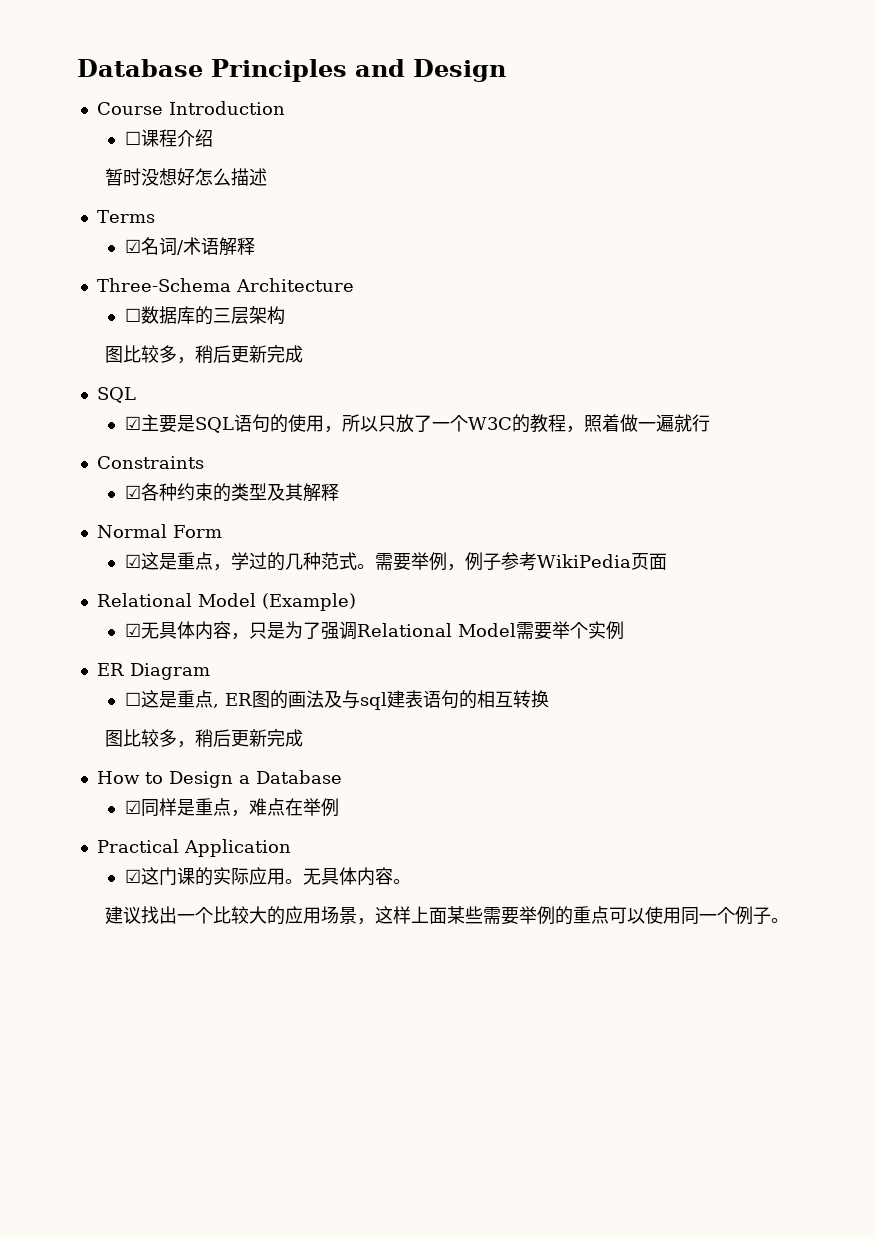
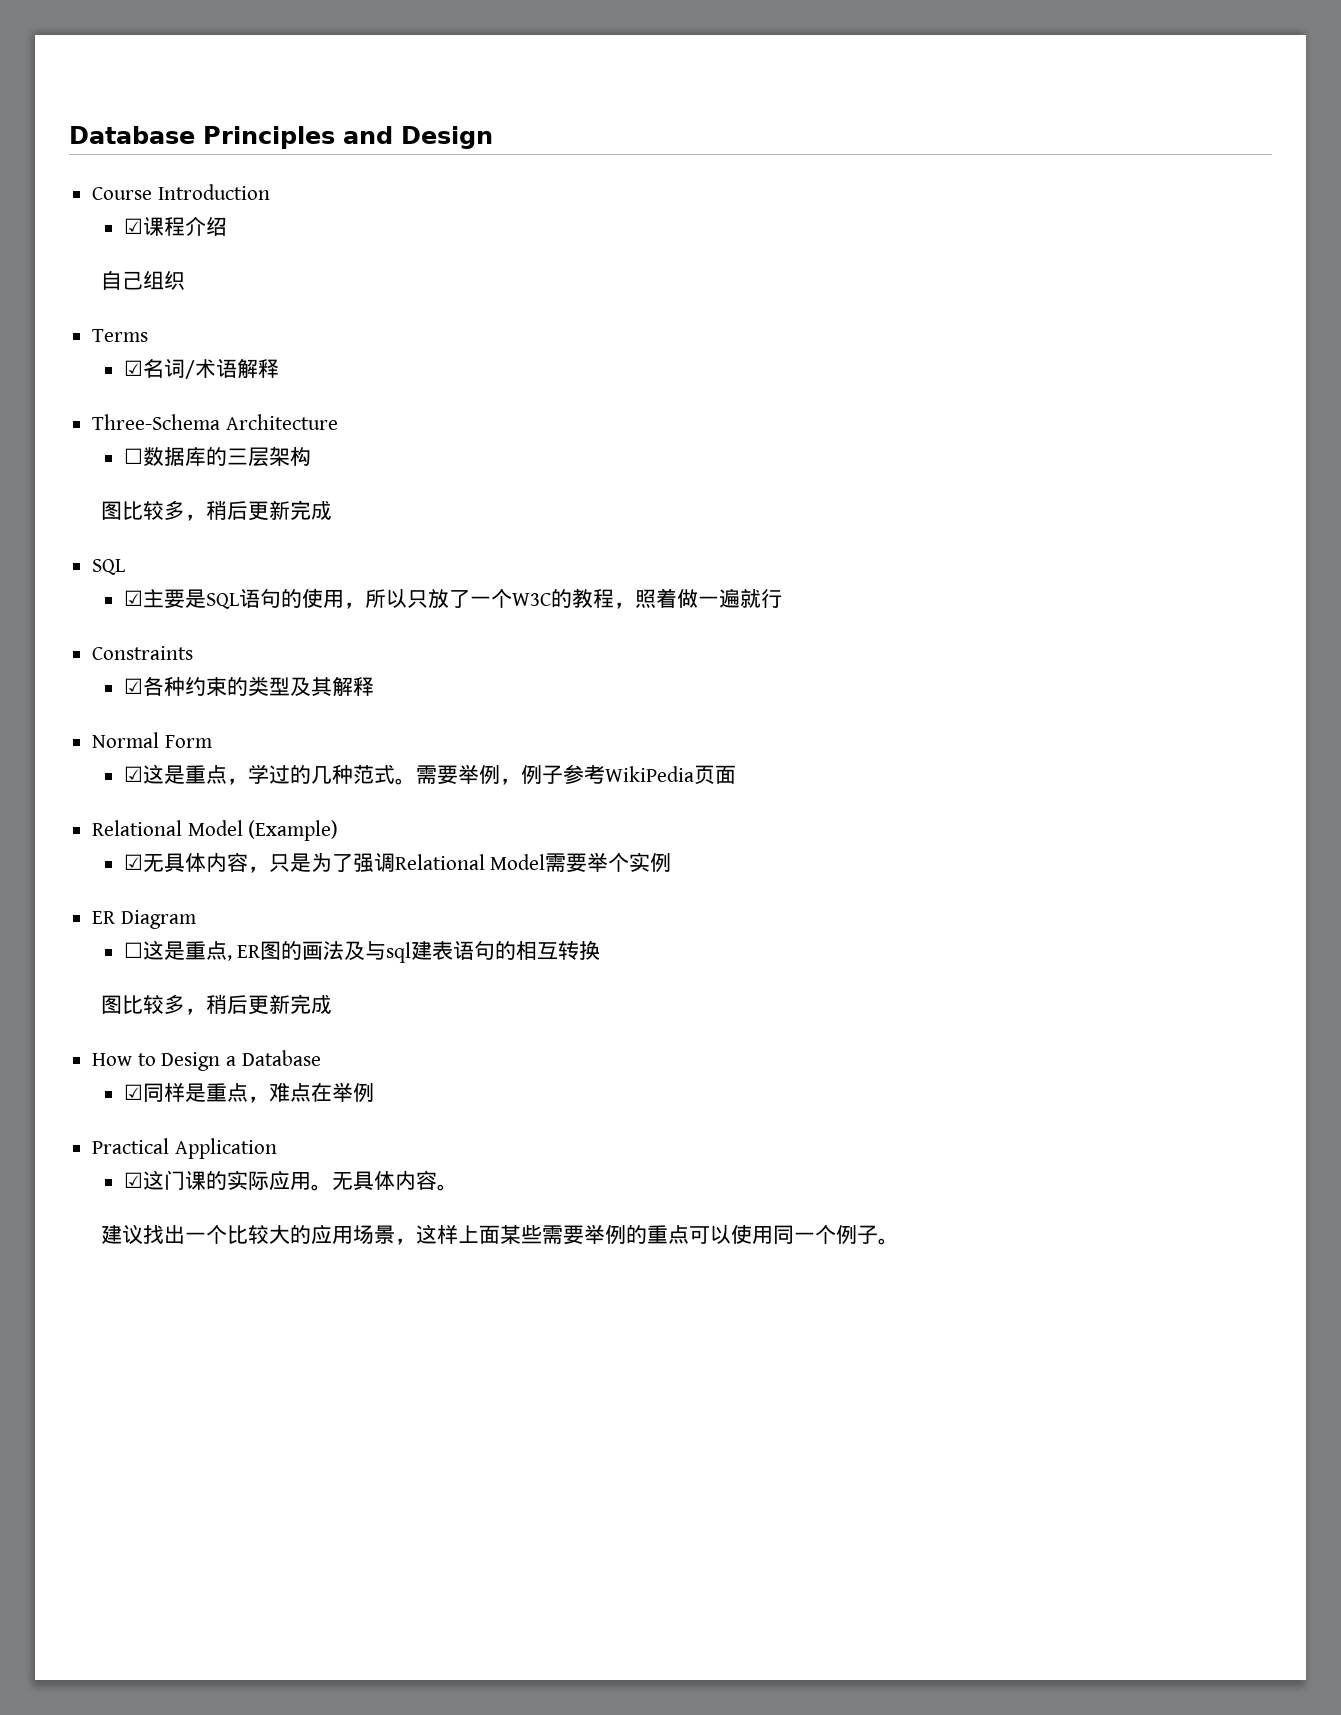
- ☐课程介绍
+ ☑课程介绍
- 暂时没想好怎么描述
+ 自己组织

